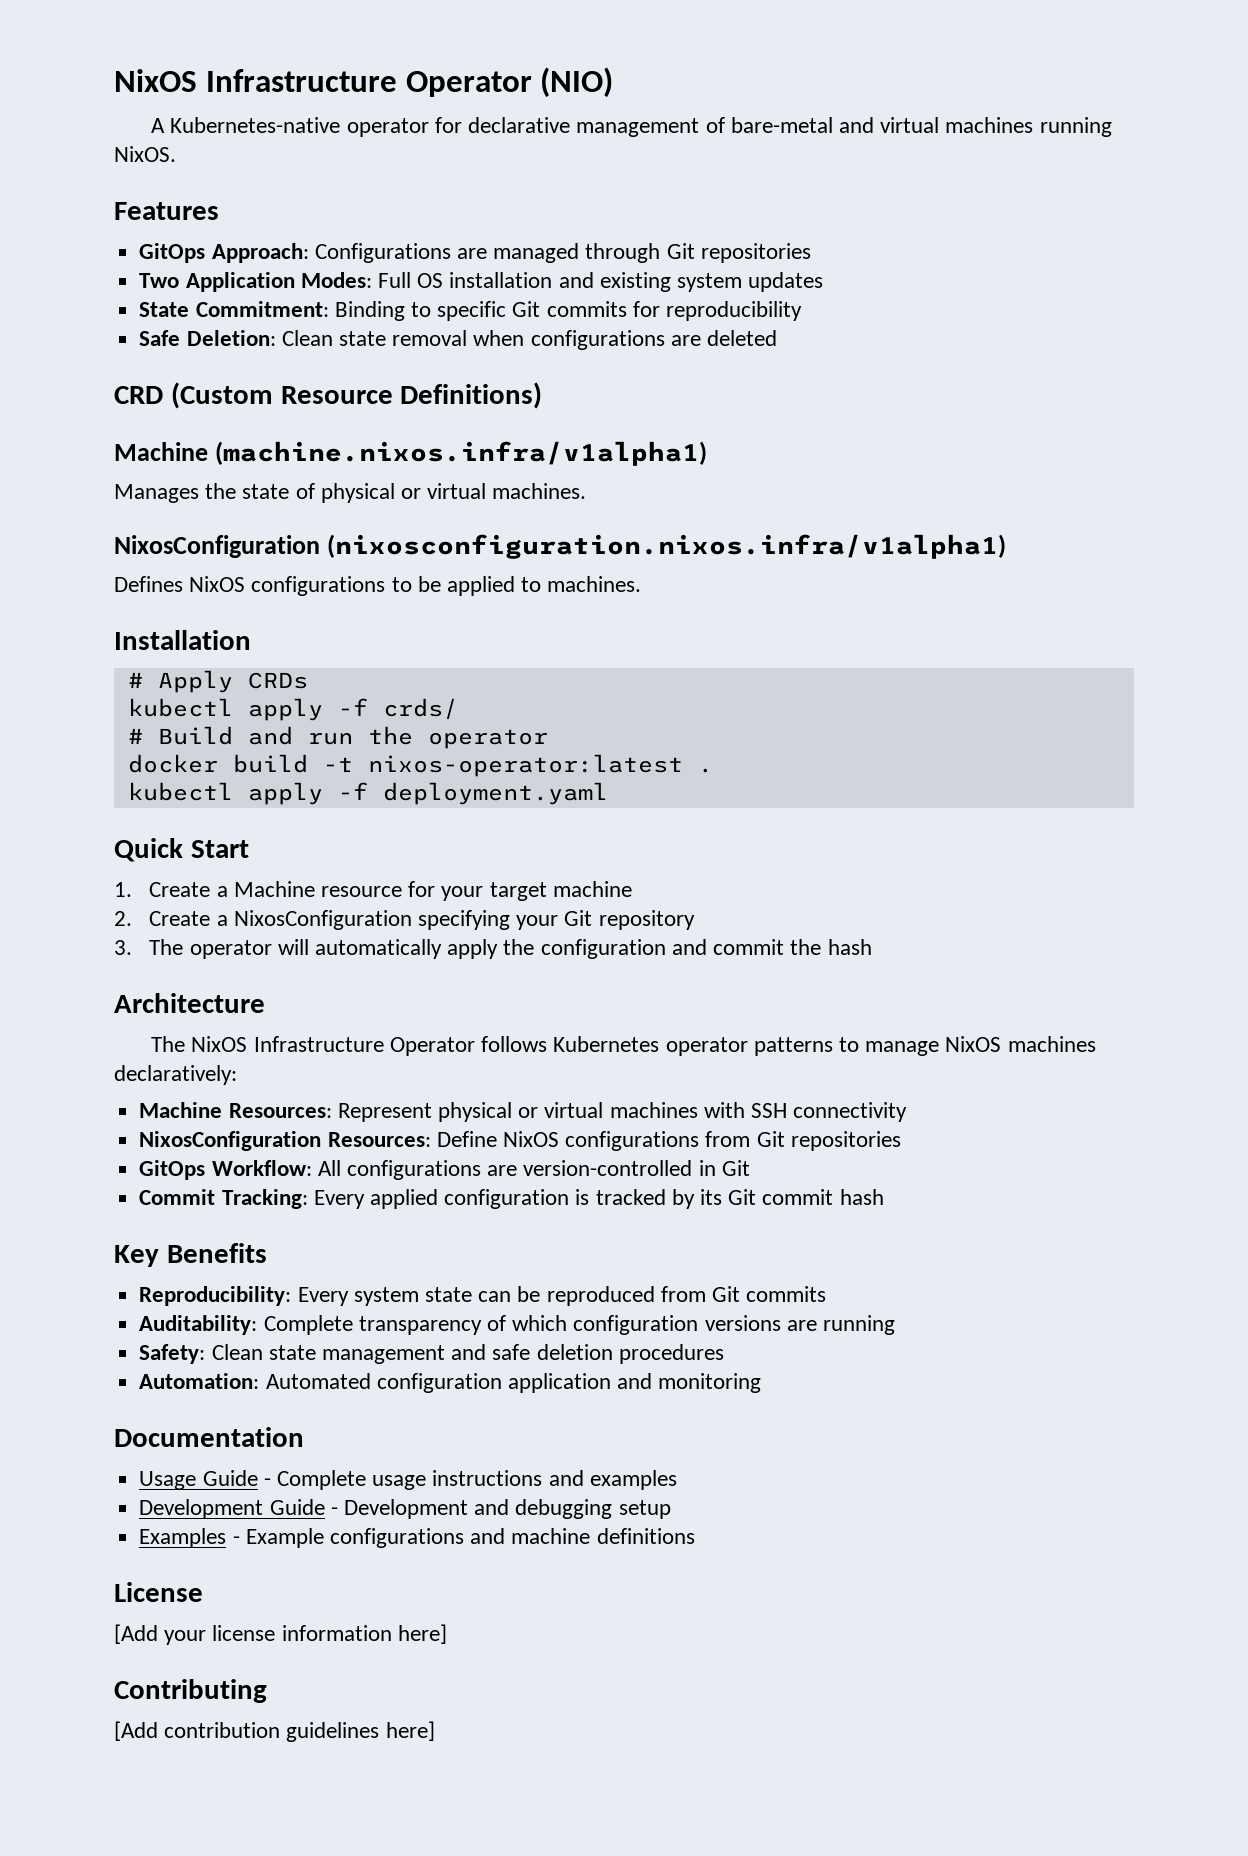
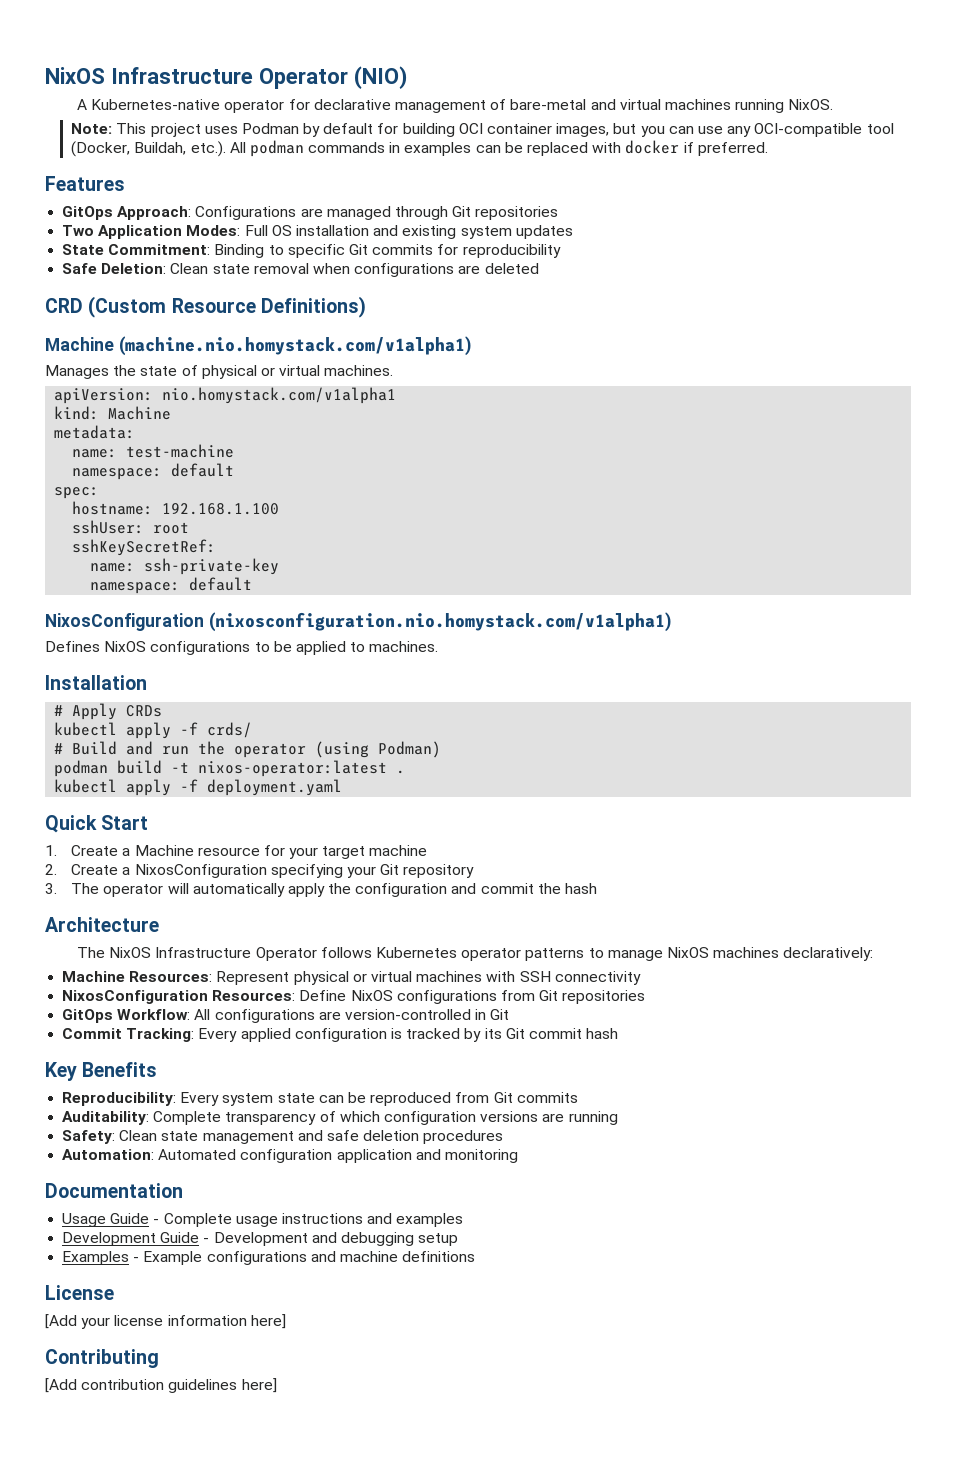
+ Note: This project uses Podman by default for building OCI container images, but you can use any OCI-compatible tool (Docker, Buildah, etc.). All podman commands in examples can be replaced with docker if preferred.
- Machine (machine.nixos.infra/v1alpha1)
+ Machine (machine.nio.homystack.com/v1alpha1)
- NixosConfiguration (nixosconfiguration.nixos.infra/v1alpha1)
+ apiVersion: nio.homystack.com/v1alpha1
+ kind: Machine
+ metadata:
+ name: test-machine
+ namespace: default
+ spec:
+ hostname: 192.168.1.100
+ sshUser: root
+ sshKeySecretRef:
+ name: ssh-private-key
+ namespace: default
+ NixosConfiguration (nixosconfiguration.nio.homystack.com/v1alpha1)
- # Build and run the operator
- docker build -t nixos-operator:latest .
+ # Build and run the operator (using Podman)
+ podman build -t nixos-operator:latest .

